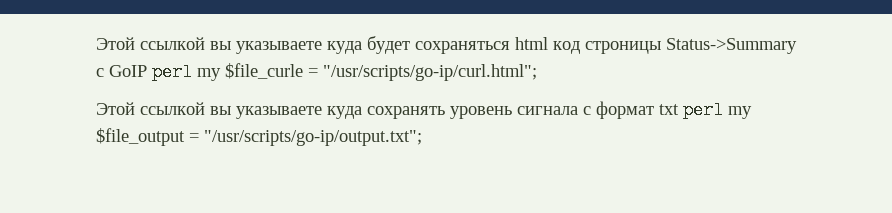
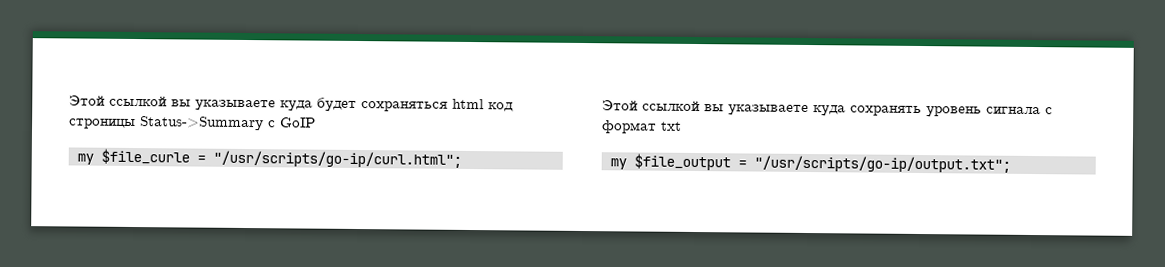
- Этой ссылкой вы указываете куда будет сохраняться html код строницы Status->Summary с GoIP perl my $file_curle = "/usr/scripts/go-ip/curl.html";
+ Этой ссылкой вы указываете куда будет сохраняться html код строницы Status->Summary с GoIP
+ my $file_curle = "/usr/scripts/go-ip/curl.html";
- Этой ссылкой вы указываете куда сохранять уровень сигнала с формат txt perl my $file_output = "/usr/scripts/go-ip/output.txt";
+ Этой ссылкой вы указываете куда сохранять уровень сигнала с формат txt
+ my $file_output = "/usr/scripts/go-ip/output.txt";

